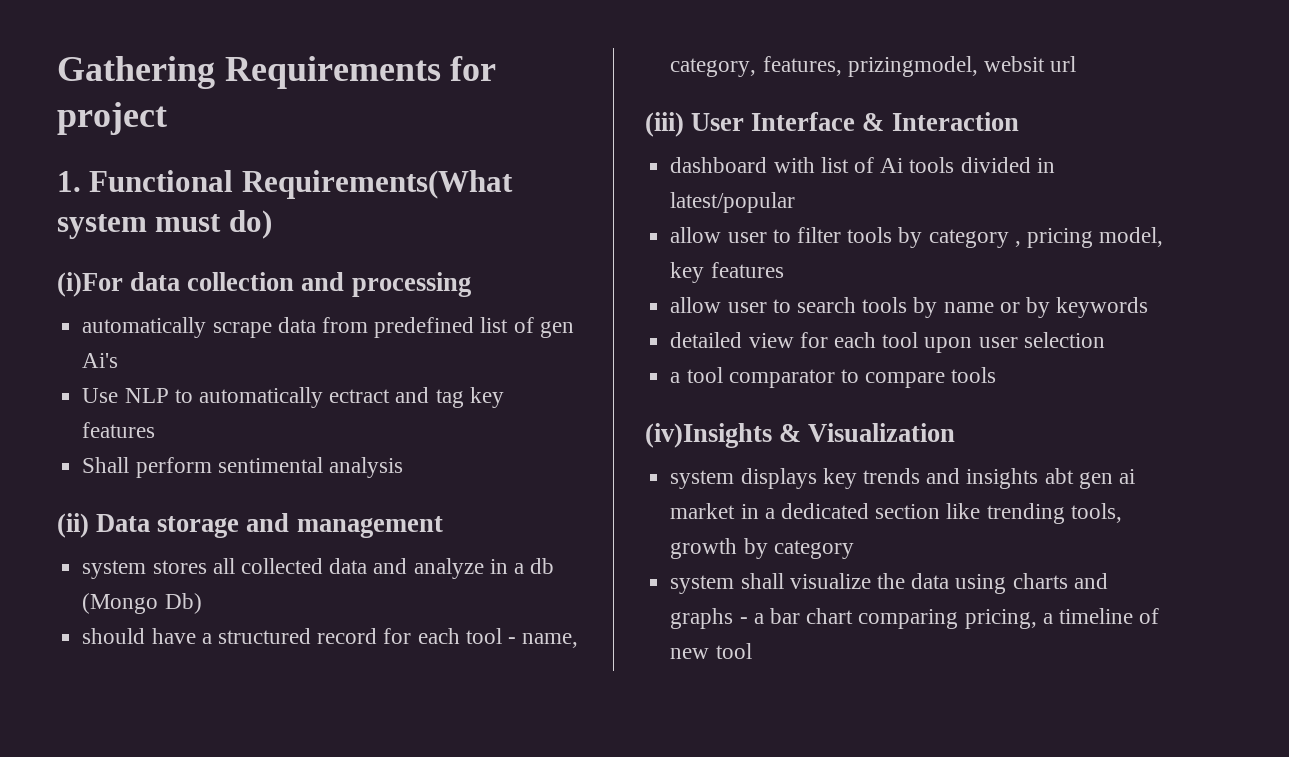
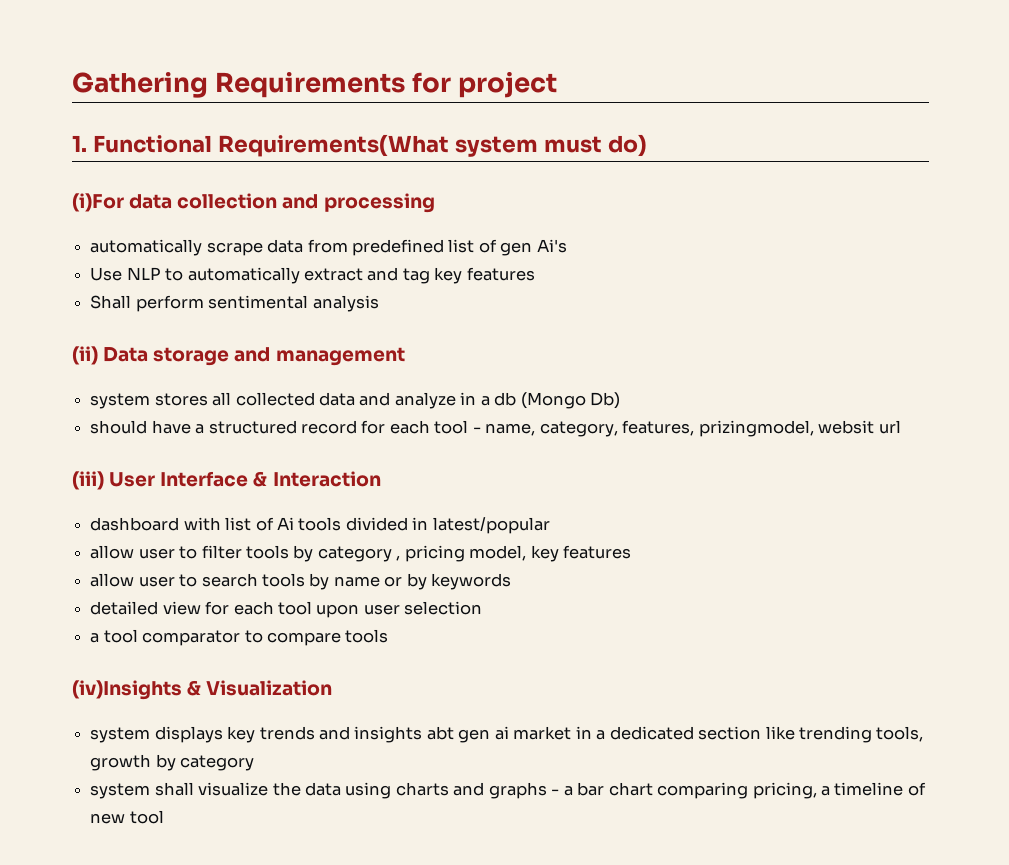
- Use NLP to automatically ectract and tag key features
+ Use NLP to automatically extract and tag key features

